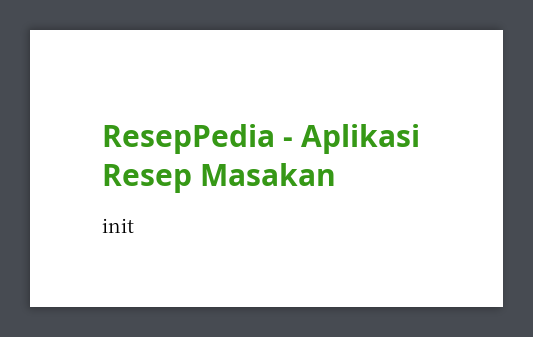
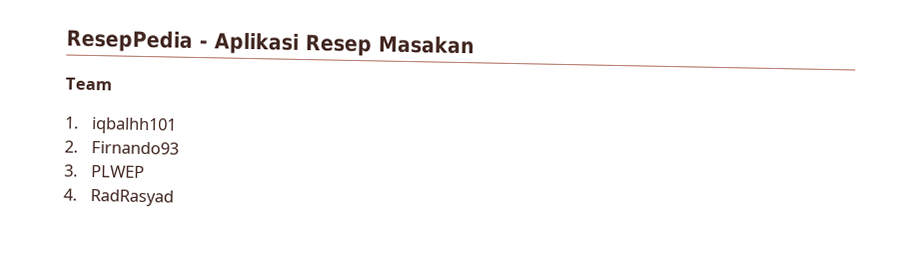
- init
+ Team
+ 1. iqbalhh101
+ 2. Firnando93
+ 3. PLWEP
+ 4. RadRasyad

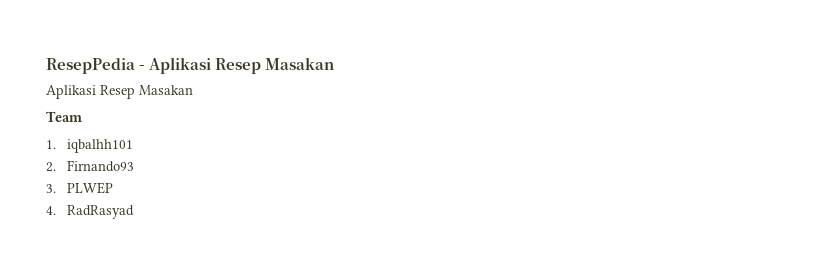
  ResepPedia - Aplikasi Resep Masakan
+ Aplikasi Resep Masakan

